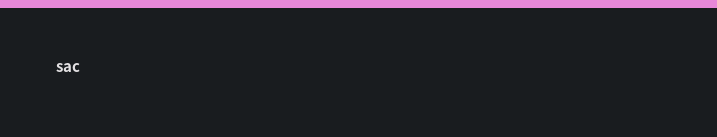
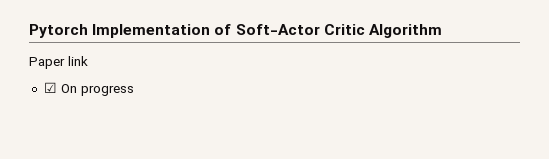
- sac
+ Pytorch Implementation of Soft-Actor Critic Algorithm
+ Paper link
+ ☑ On progress

